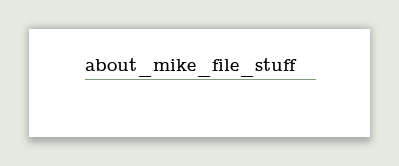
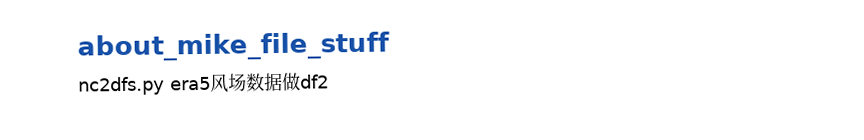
+ nc2dfs.py era5风场数据做df2

